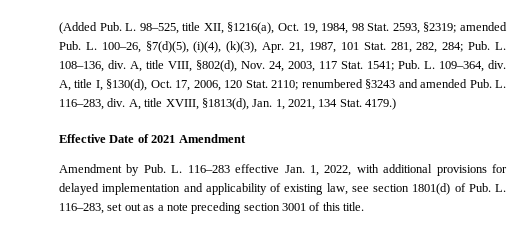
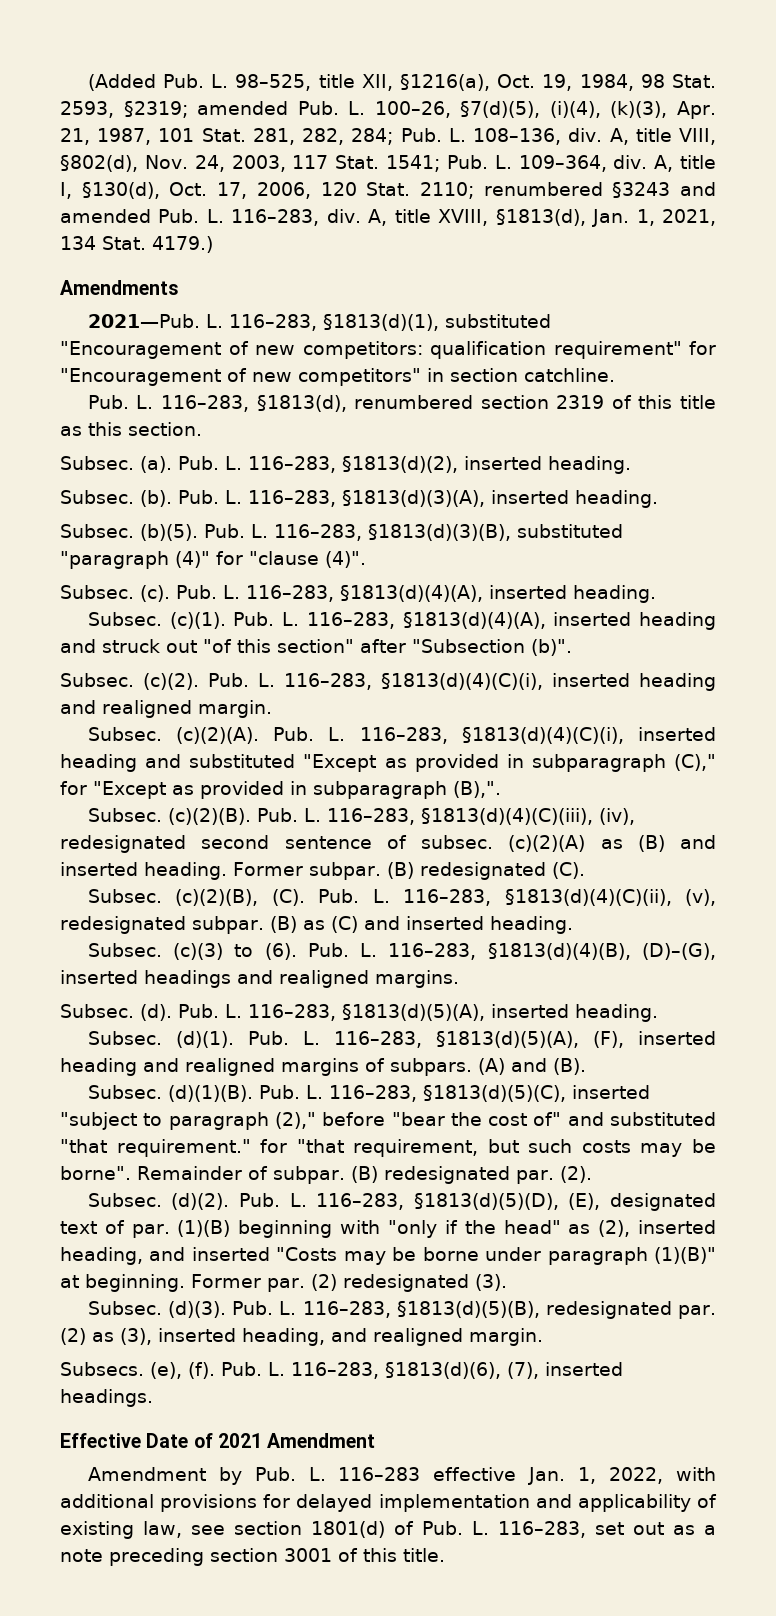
+ Amendments
+ 2021—Pub. L. 116–283, §1813(d)(1), substituted "Encouragement of new competitors: qualification requirement" for "Encouragement of new competitors" in section catchline.
+ Pub. L. 116–283, §1813(d), renumbered section 2319 of this title as this section.
+ Subsec. (a). Pub. L. 116–283, §1813(d)(2), inserted heading.
+ Subsec. (b). Pub. L. 116–283, §1813(d)(3)(A), inserted heading.
+ Subsec. (b)(5). Pub. L. 116–283, §1813(d)(3)(B), substituted "paragraph (4)" for "clause (4)".
+ Subsec. (c). Pub. L. 116–283, §1813(d)(4)(A), inserted heading.
+ Subsec. (c)(1). Pub. L. 116–283, §1813(d)(4)(A), inserted heading and struck out "of this section" after "Subsection (b)".
+ Subsec. (c)(2). Pub. L. 116–283, §1813(d)(4)(C)(i), inserted heading and realigned margin.
+ Subsec. (c)(2)(A). Pub. L. 116–283, §1813(d)(4)(C)(i), inserted heading and substituted "Except as provided in subparagraph (C)," for "Except as provided in subparagraph (B),".
+ Subsec. (c)(2)(B). Pub. L. 116–283, §1813(d)(4)(C)(iii), (iv), redesignated second sentence of subsec. (c)(2)(A) as (B) and inserted heading. Former subpar. (B) redesignated (C).
+ Subsec. (c)(2)(B), (C). Pub. L. 116–283, §1813(d)(4)(C)(ii), (v), redesignated subpar. (B) as (C) and inserted heading.
+ Subsec. (c)(3) to (6). Pub. L. 116–283, §1813(d)(4)(B), (D)–(G), inserted headings and realigned margins.
+ Subsec. (d). Pub. L. 116–283, §1813(d)(5)(A), inserted heading.
+ Subsec. (d)(1). Pub. L. 116–283, §1813(d)(5)(A), (F), inserted heading and realigned margins of subpars. (A) and (B).
+ Subsec. (d)(1)(B). Pub. L. 116–283, §1813(d)(5)(C), inserted "subject to paragraph (2)," before "bear the cost of" and substituted "that requirement." for "that requirement, but such costs may be borne". Remainder of subpar. (B) redesignated par. (2).
+ Subsec. (d)(2). Pub. L. 116–283, §1813(d)(5)(D), (E), designated text of par. (1)(B) beginning with "only if the head" as (2), inserted heading, and inserted "Costs may be borne under paragraph (1)(B)" at beginning. Former par. (2) redesignated (3).
+ Subsec. (d)(3). Pub. L. 116–283, §1813(d)(5)(B), redesignated par. (2) as (3), inserted heading, and realigned margin.
+ Subsecs. (e), (f). Pub. L. 116–283, §1813(d)(6), (7), inserted headings.

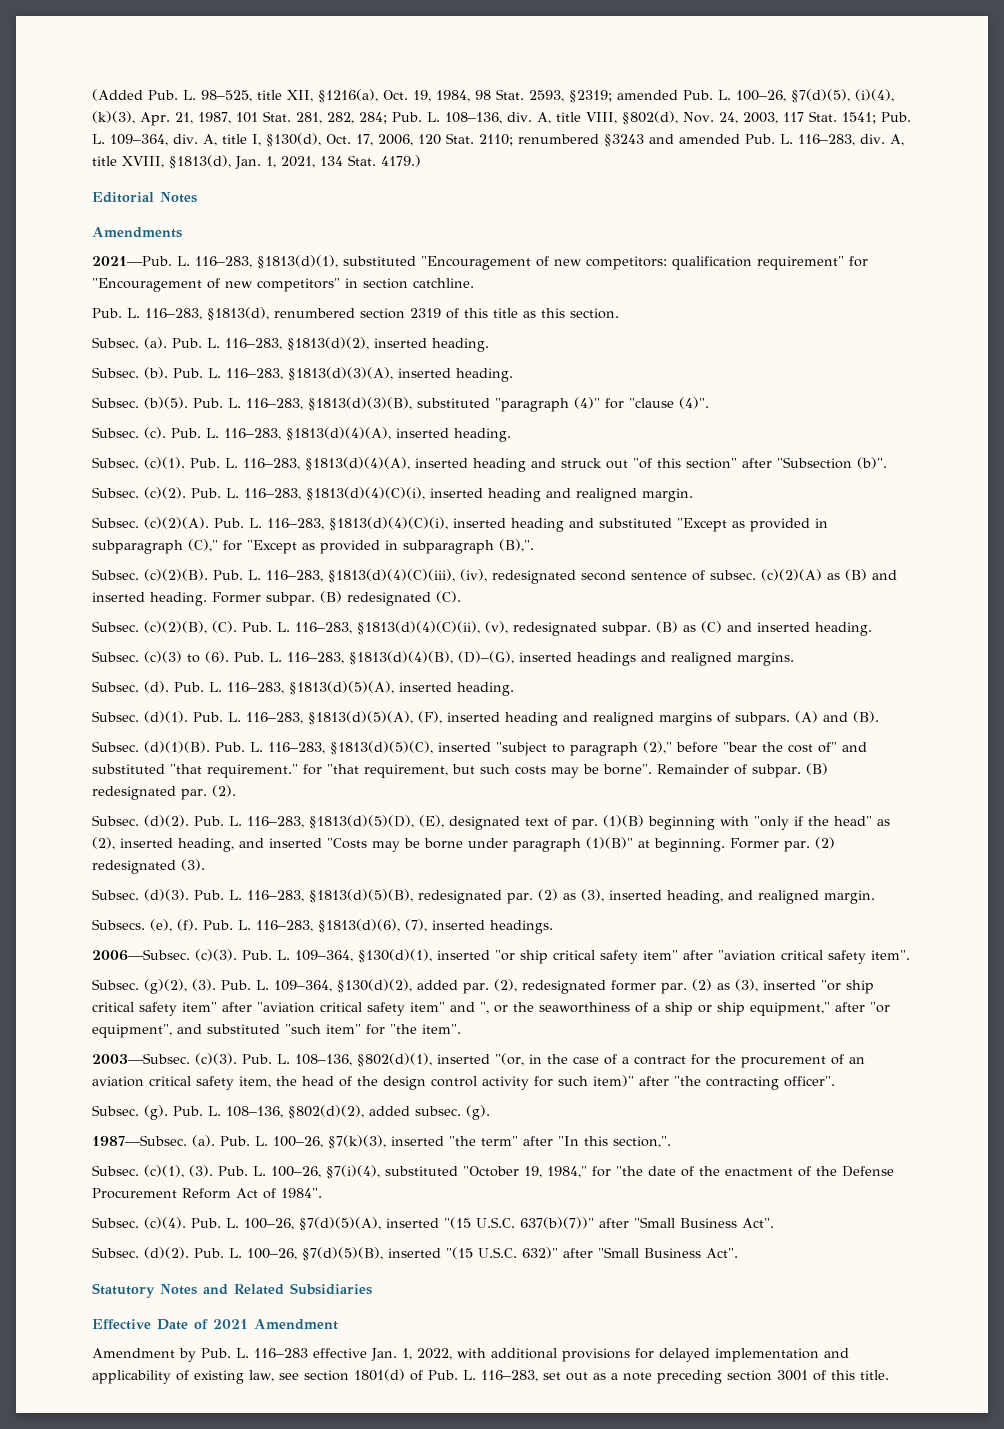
+ Editorial Notes
+ 2006—Subsec. (c)(3). Pub. L. 109–364, §130(d)(1), inserted "or ship critical safety item" after "aviation critical safety item".
+ Subsec. (g)(2), (3). Pub. L. 109–364, §130(d)(2), added par. (2), redesignated former par. (2) as (3), inserted "or ship critical safety item" after "aviation critical safety item" and ", or the seaworthiness of a ship or ship equipment," after "or equipment", and substituted "such item" for "the item".
+ 2003—Subsec. (c)(3). Pub. L. 108–136, §802(d)(1), inserted "(or, in the case of a contract for the procurement of an aviation critical safety item, the head of the design control activity for such item)" after "the contracting officer".
+ Subsec. (g). Pub. L. 108–136, §802(d)(2), added subsec. (g).
+ 1987—Subsec. (a). Pub. L. 100–26, §7(k)(3), inserted "the term" after "In this section,".
+ Subsec. (c)(1), (3). Pub. L. 100–26, §7(i)(4), substituted "October 19, 1984," for "the date of the enactment of the Defense Procurement Reform Act of 1984".
+ Subsec. (c)(4). Pub. L. 100–26, §7(d)(5)(A), inserted "(15 U.S.C. 637(b)(7))" after "Small Business Act".
+ Subsec. (d)(2). Pub. L. 100–26, §7(d)(5)(B), inserted "(15 U.S.C. 632)" after "Small Business Act".
+ Statutory Notes and Related Subsidiaries

